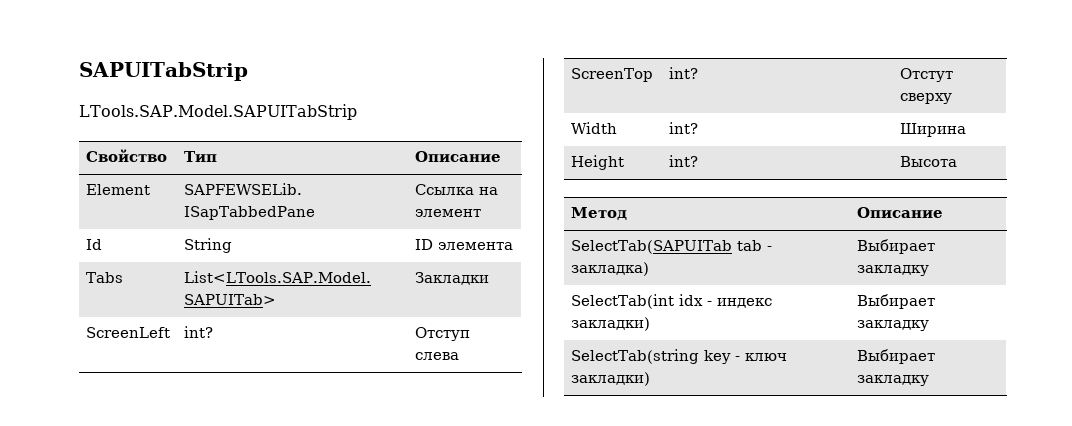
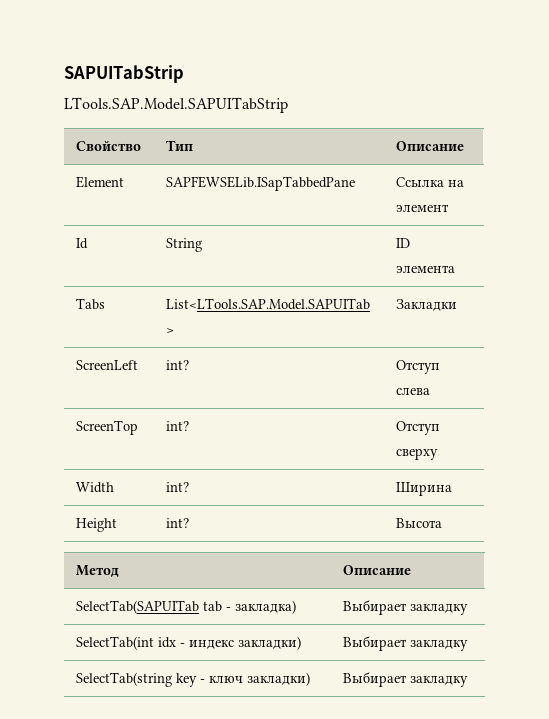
- ScreenTop | int? | Отстут сверху
+ ScreenTop | int? | Отступ сверху

